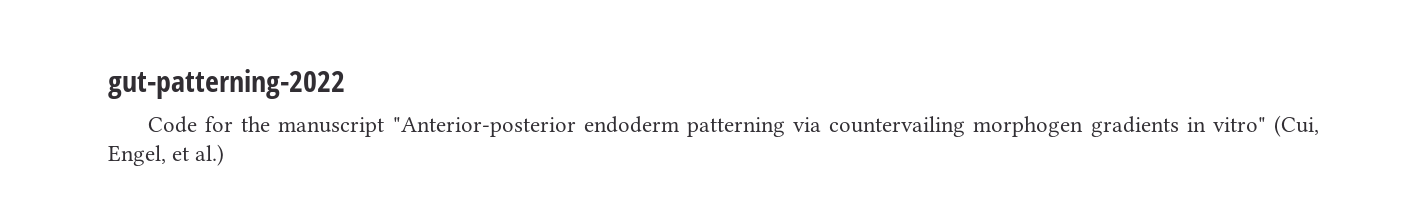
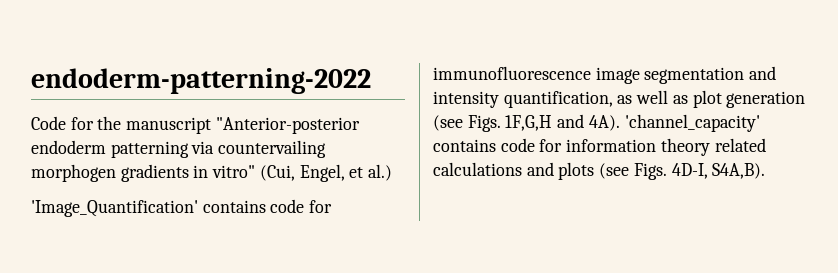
- gut-patterning-2022
+ endoderm-patterning-2022
+ 'Image_Quantification' contains code for immunofluorescence image segmentation and intensity quantification, as well as plot generation (see Figs. 1F,G,H and 4A). 'channel_capacity' contains code for information theory related calculations and plots (see Figs. 4D-I, S4A,B).

